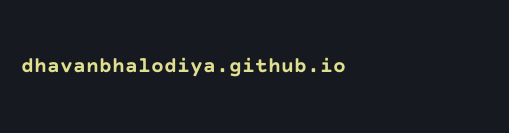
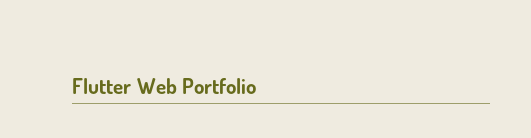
- dhavanbhalodiya.github.io
+ Flutter Web Portfolio

